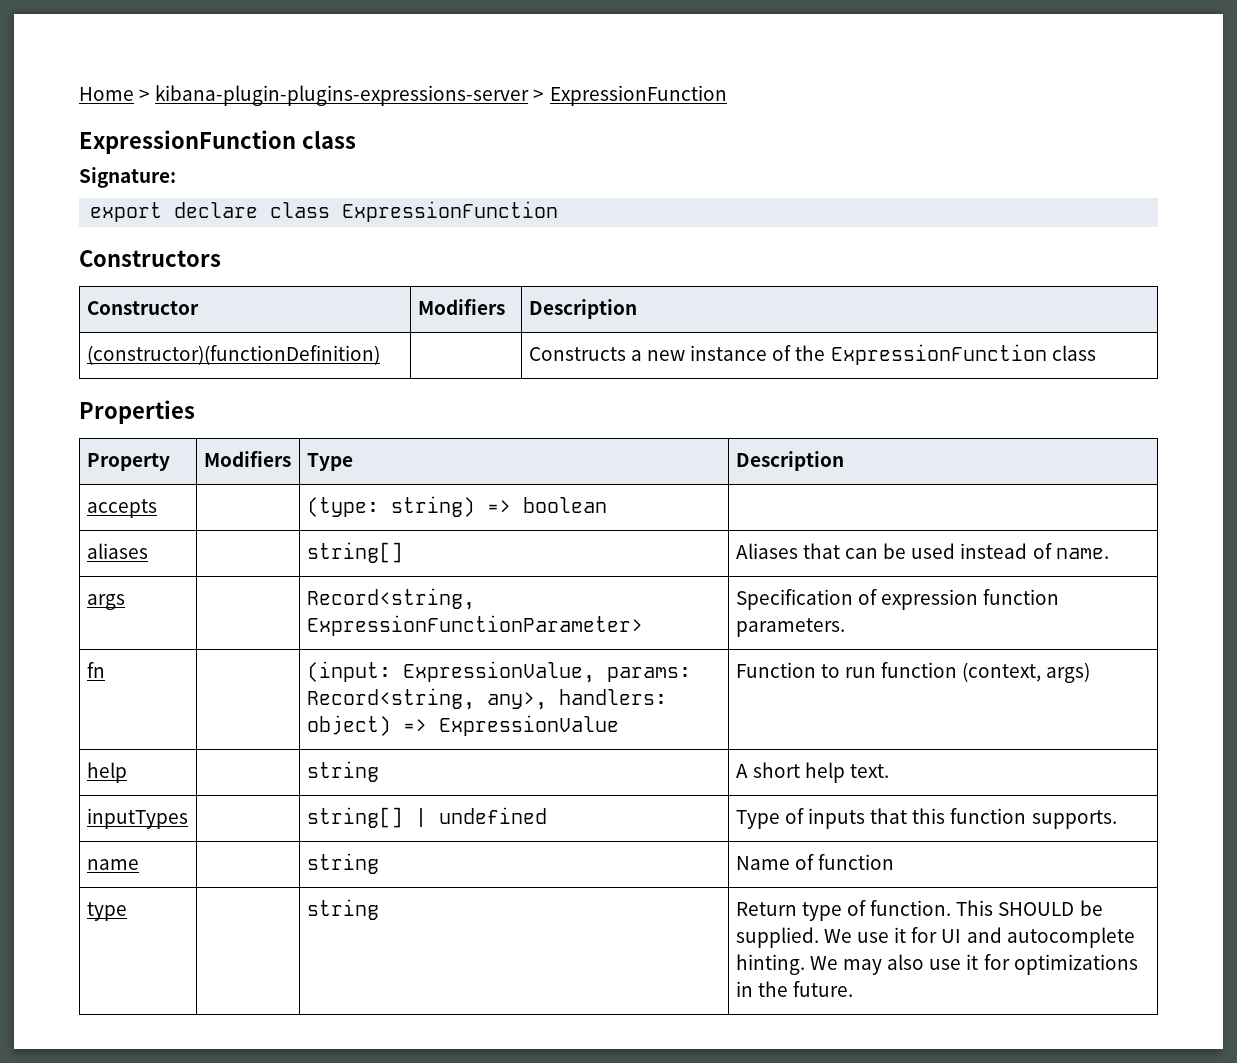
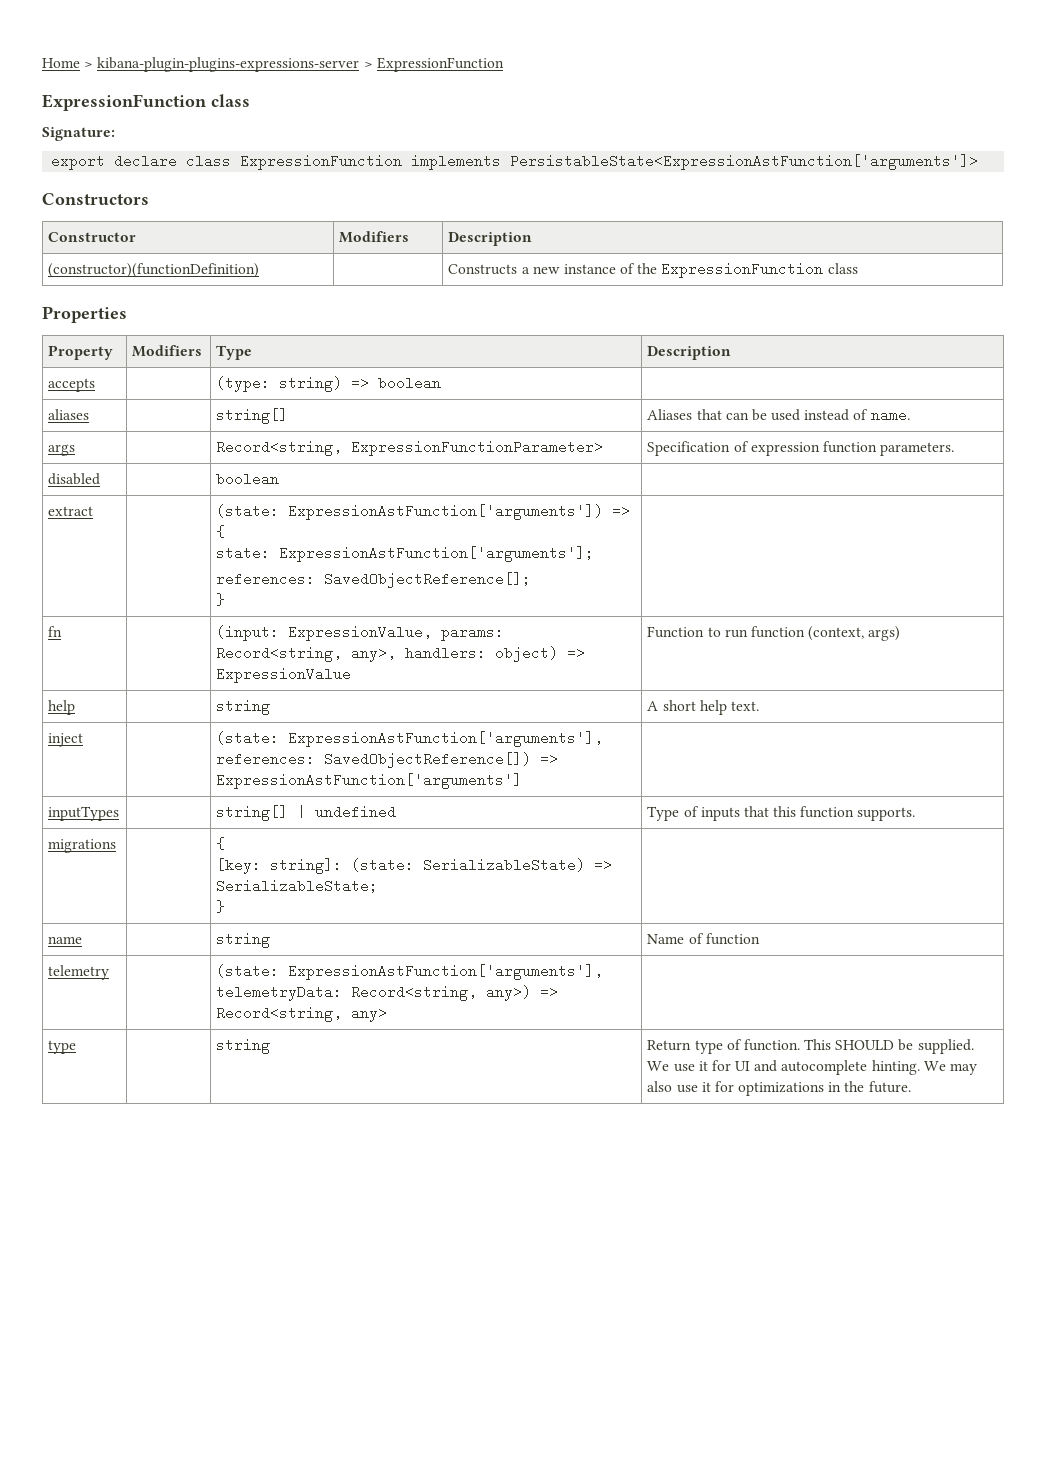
- export declare class ExpressionFunction
+ export declare class ExpressionFunction implements PersistableState<ExpressionAstFunction['arguments']>
+ disabled | | boolean |
+ extract | | (state: ExpressionAstFunction['arguments']) => {
+ state: ExpressionAstFunction['arguments'];
+ references: SavedObjectReference[];
+ } |
+ inject | | (state: ExpressionAstFunction['arguments'], references: SavedObjectReference[]) => ExpressionAstFunction['arguments'] |
+ migrations | | {
+ [key: string]: (state: SerializableState) => SerializableState;
+ } |
+ telemetry | | (state: ExpressionAstFunction['arguments'], telemetryData: Record<string, any>) => Record<string, any> |

